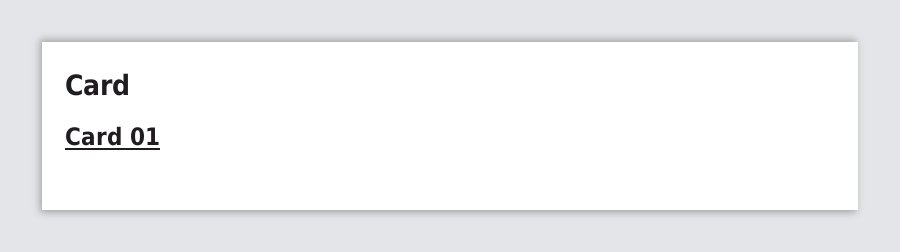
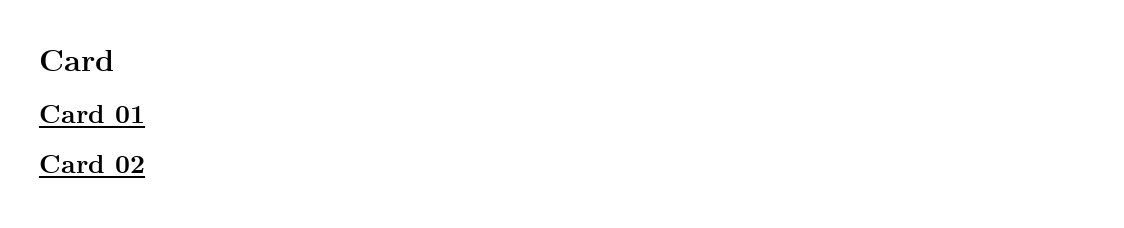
+ Card 02

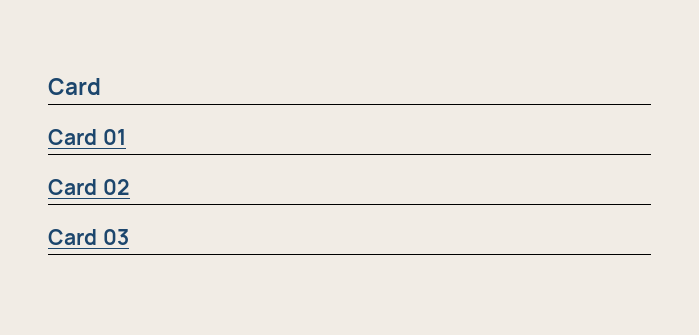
+ Card 03

